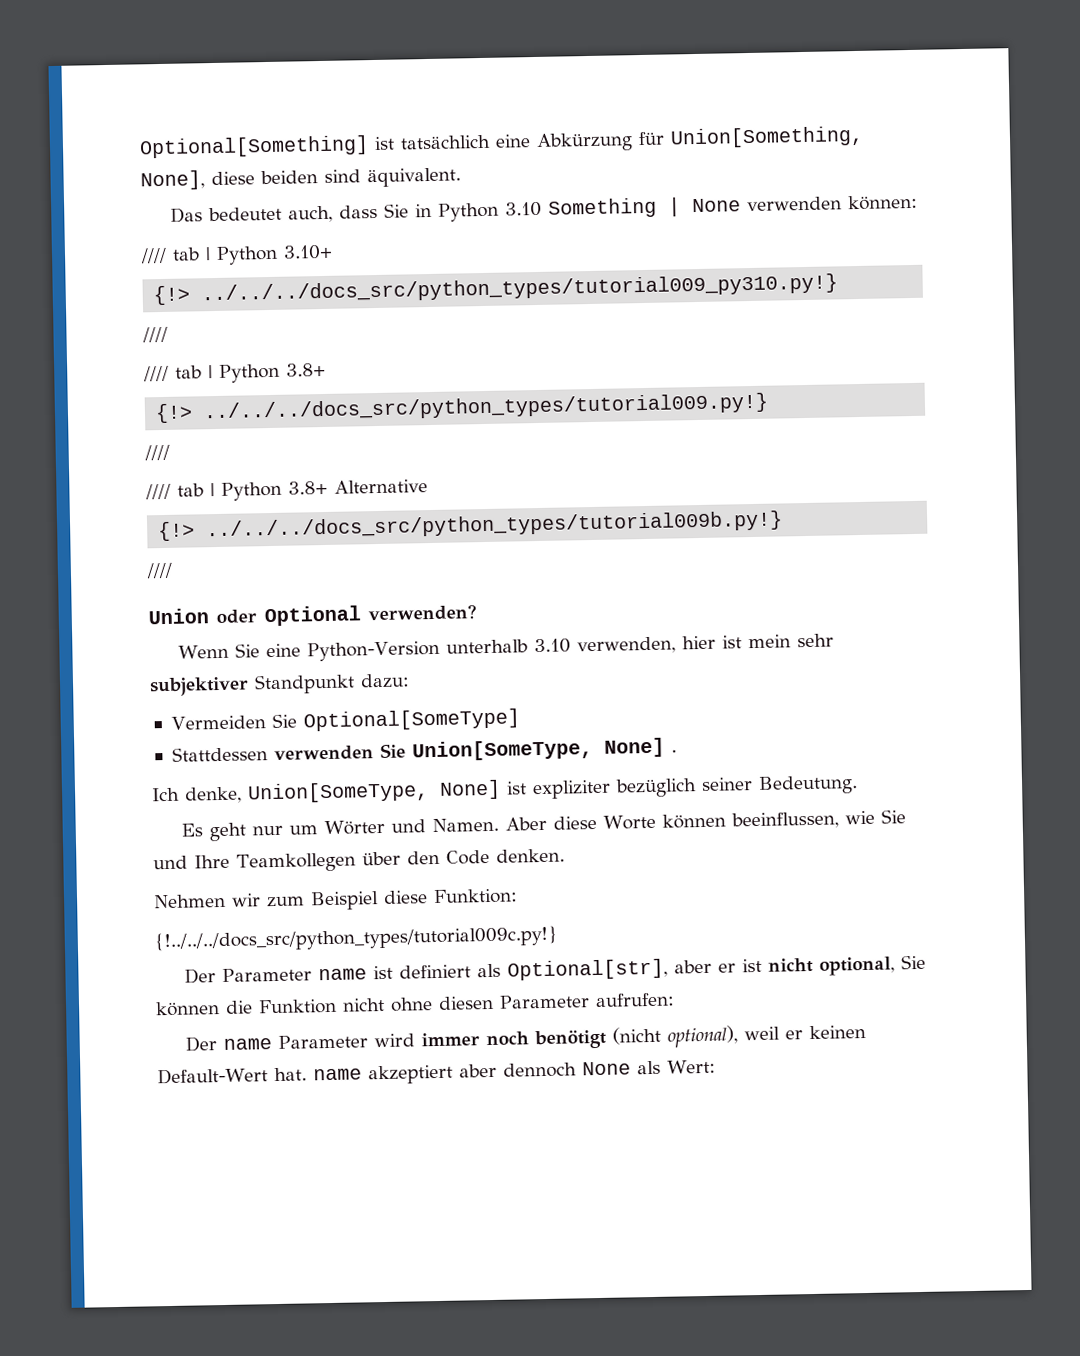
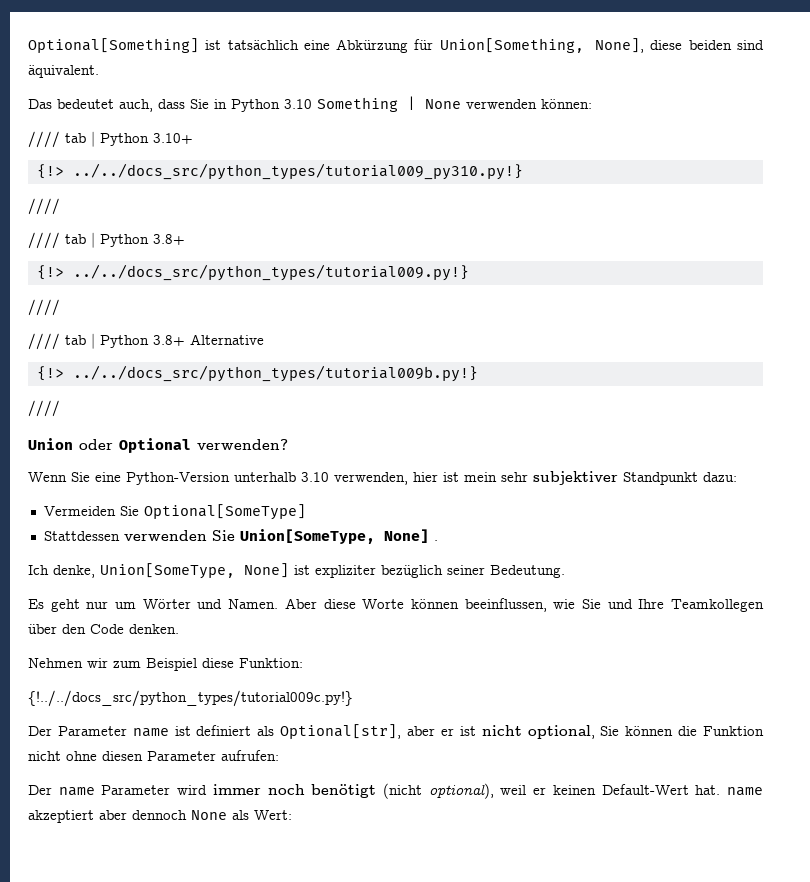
- {!> ../../../docs_src/python_types/tutorial009_py310.py!}
+ {!> ../../docs_src/python_types/tutorial009_py310.py!}
- {!> ../../../docs_src/python_types/tutorial009.py!}
+ {!> ../../docs_src/python_types/tutorial009.py!}
- {!> ../../../docs_src/python_types/tutorial009b.py!}
+ {!> ../../docs_src/python_types/tutorial009b.py!}
- {!../../../docs_src/python_types/tutorial009c.py!}
+ {!../../docs_src/python_types/tutorial009c.py!}

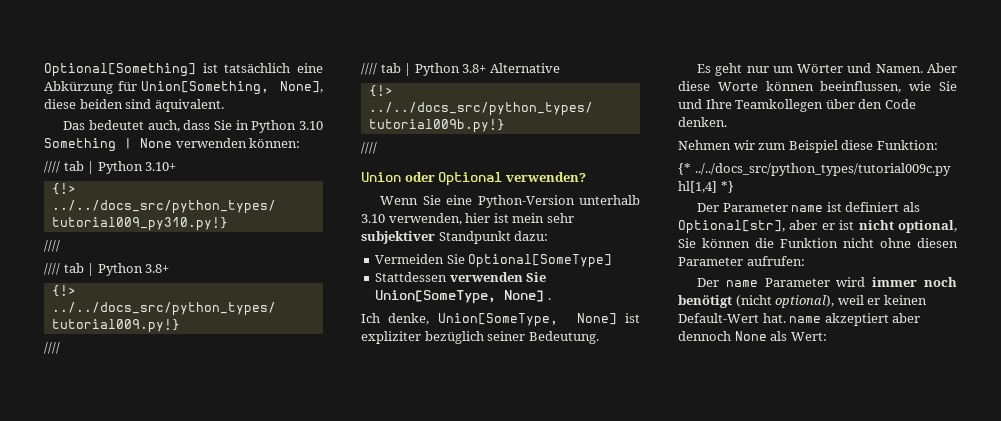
- {!../../docs_src/python_types/tutorial009c.py!}
+ {* ../../docs_src/python_types/tutorial009c.py hl[1,4] *}

